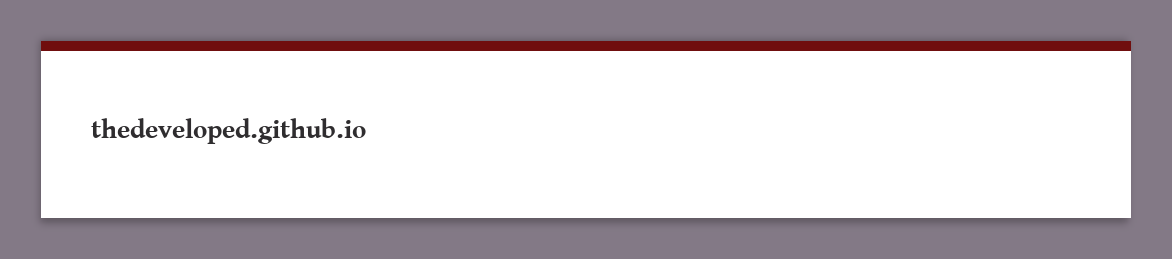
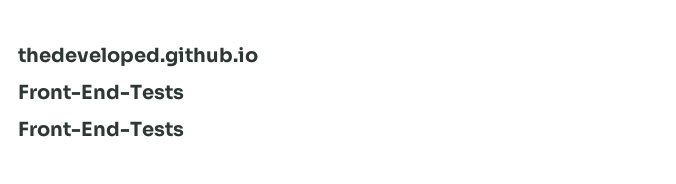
  thedeveloped.github.io
+ Front-End-Tests
+ Front-End-Tests

